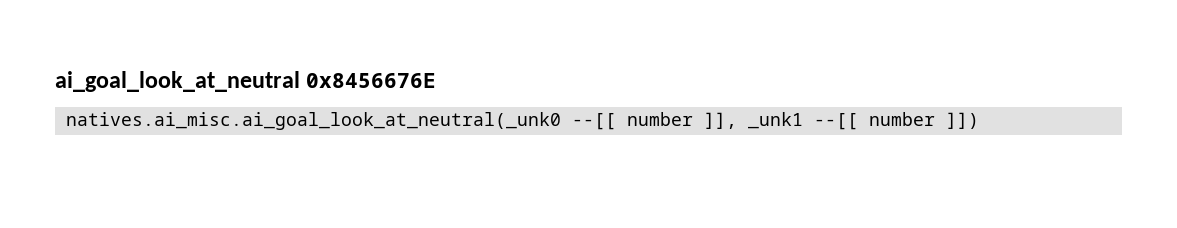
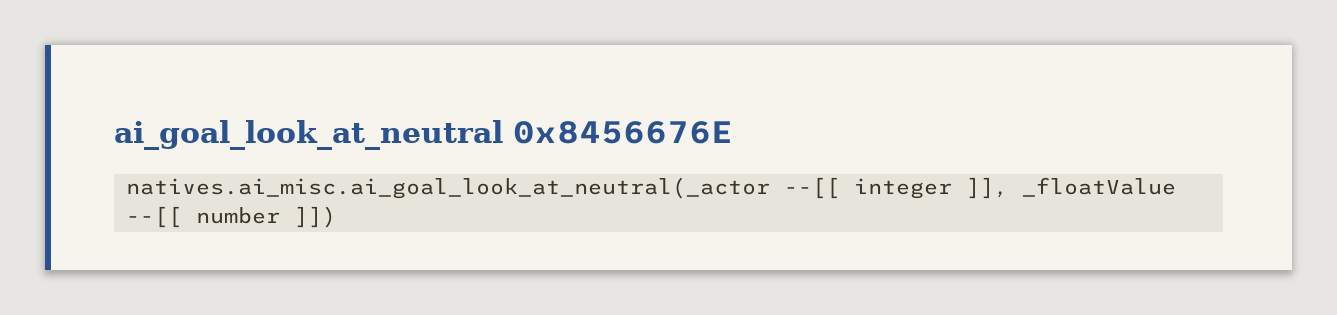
- natives.ai_misc.ai_goal_look_at_neutral(_unk0 --[[ number ]], _unk1 --[[ number ]])
+ natives.ai_misc.ai_goal_look_at_neutral(_actor --[[ integer ]], _floatValue --[[ number ]])

